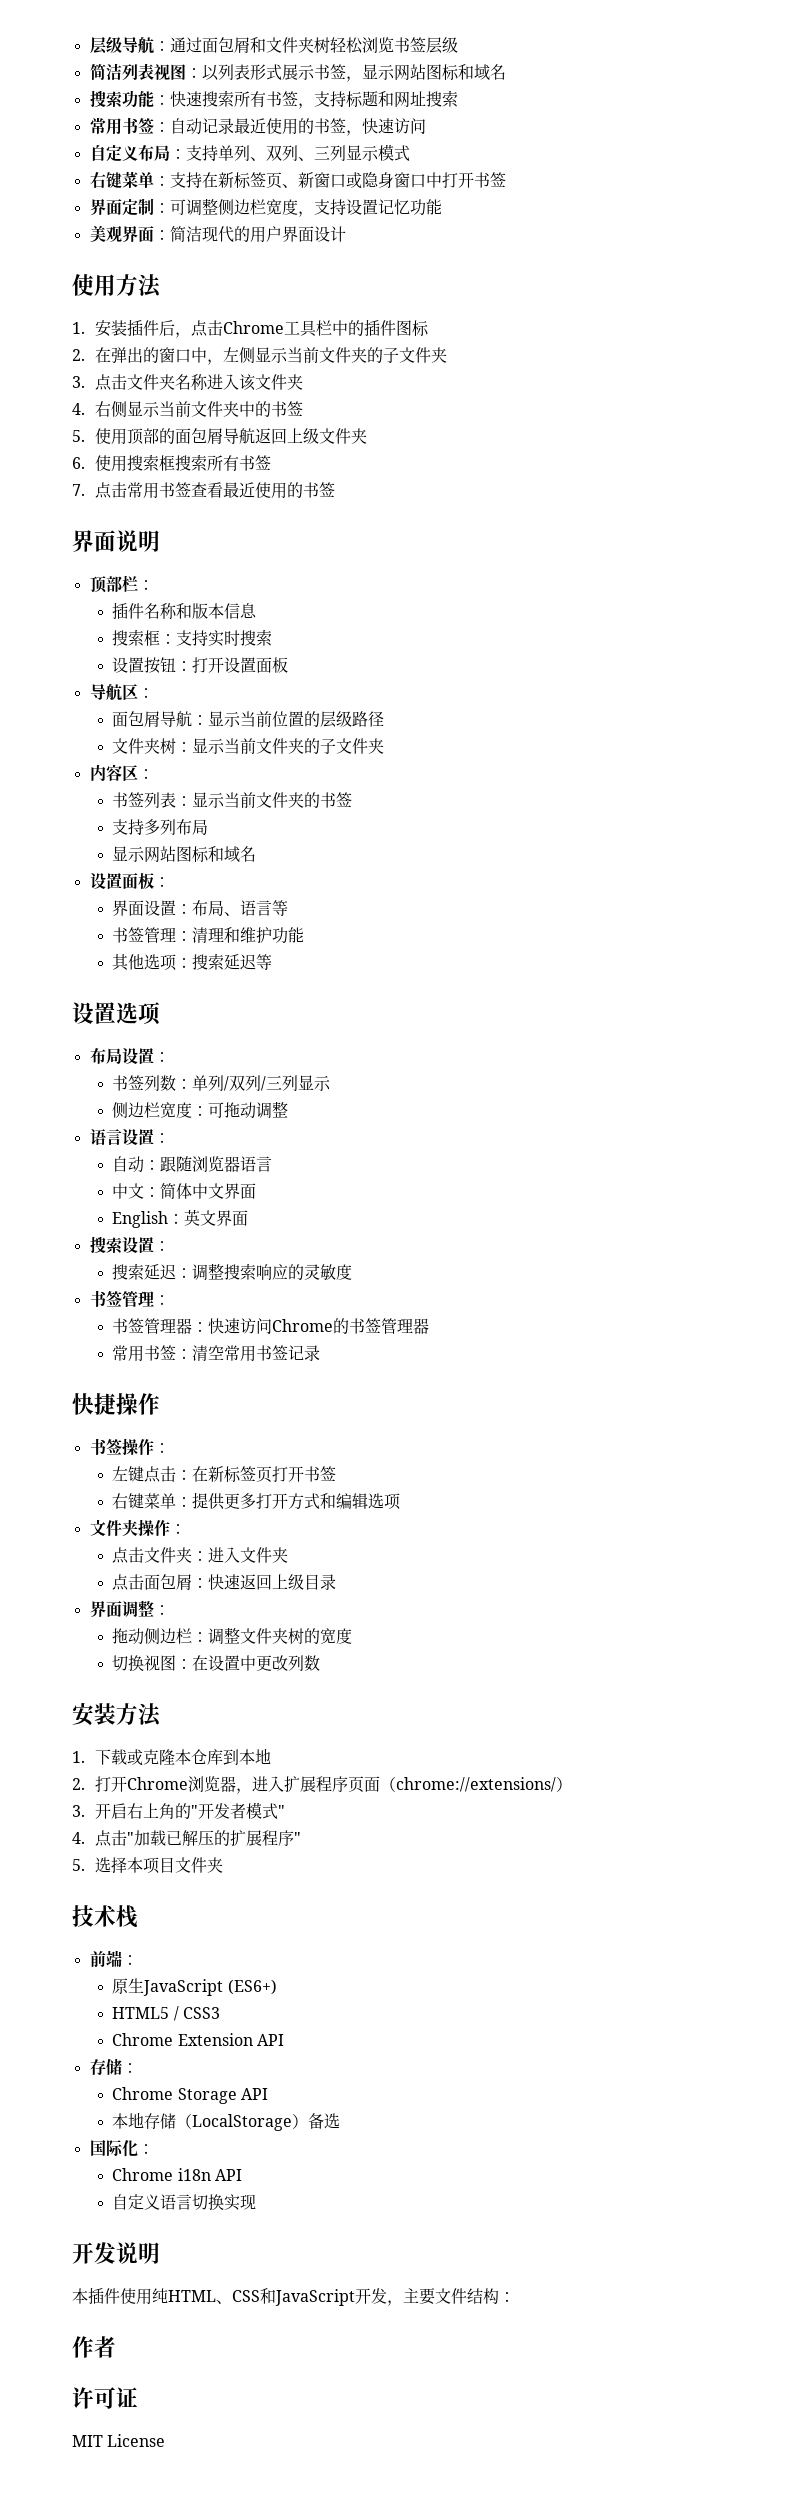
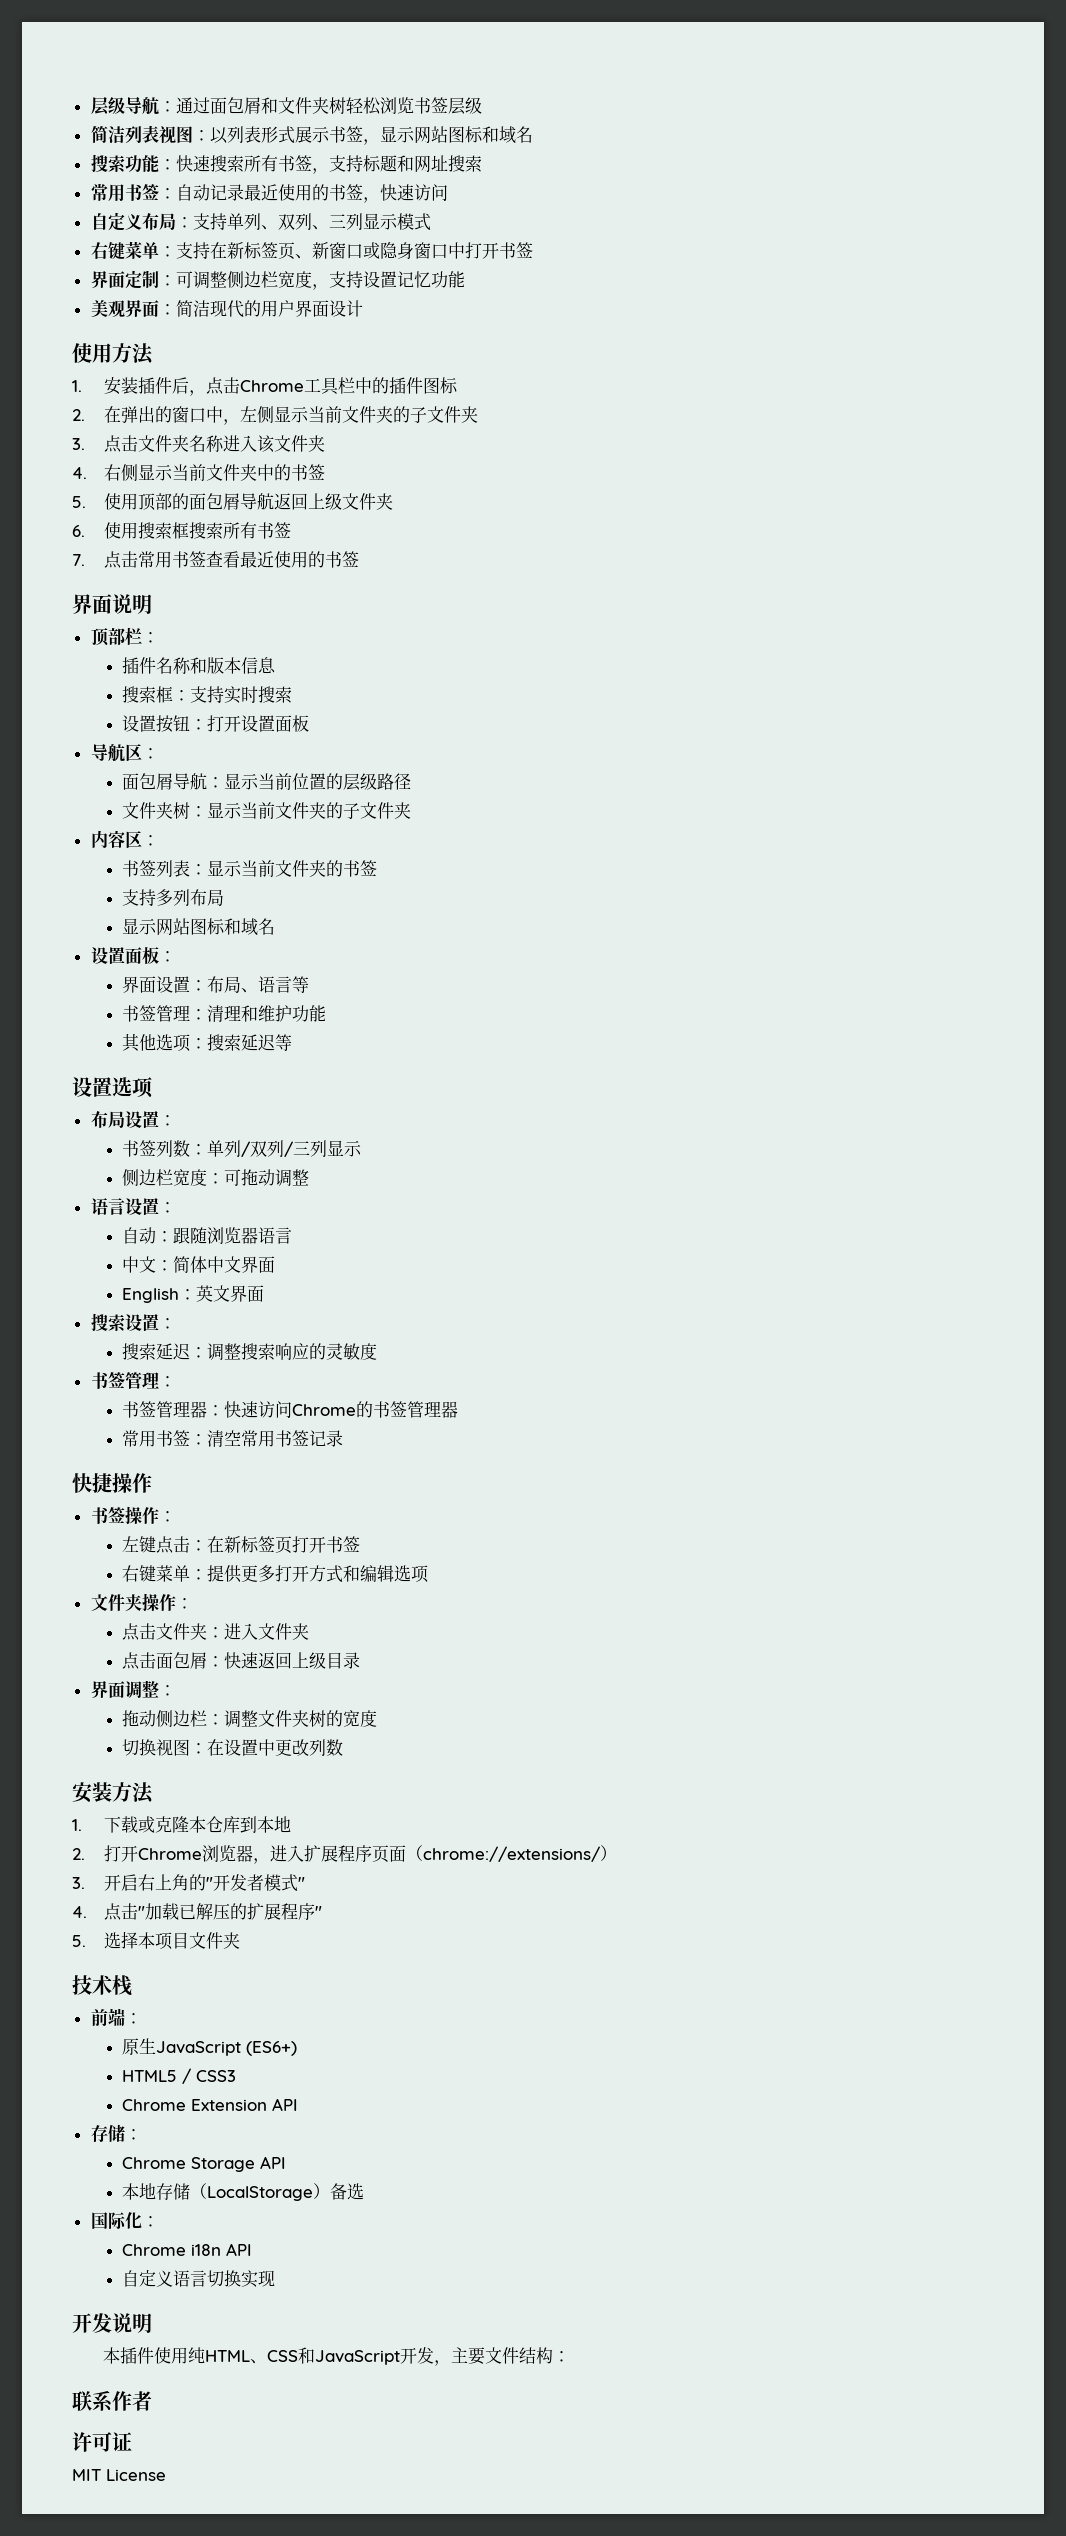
- 作者
+ 联系作者

